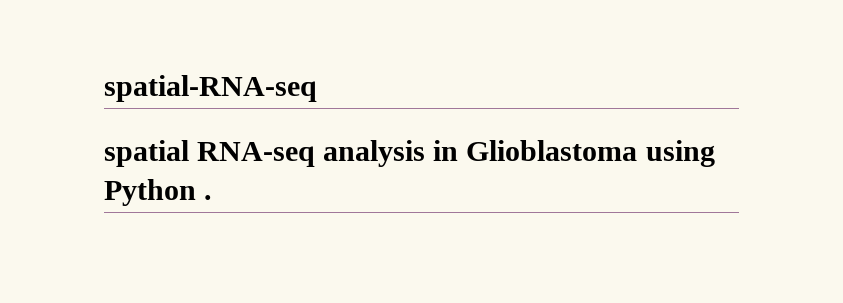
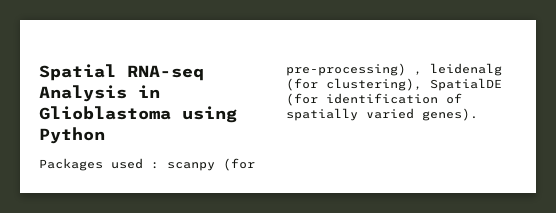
- spatial-RNA-seq
- spatial RNA-seq analysis in Glioblastoma using Python .
+ Spatial RNA-seq Analysis in Glioblastoma using Python
+ Packages used : scanpy (for pre-processing) , leidenalg (for clustering), SpatialDE (for identification of spatially varied genes).

